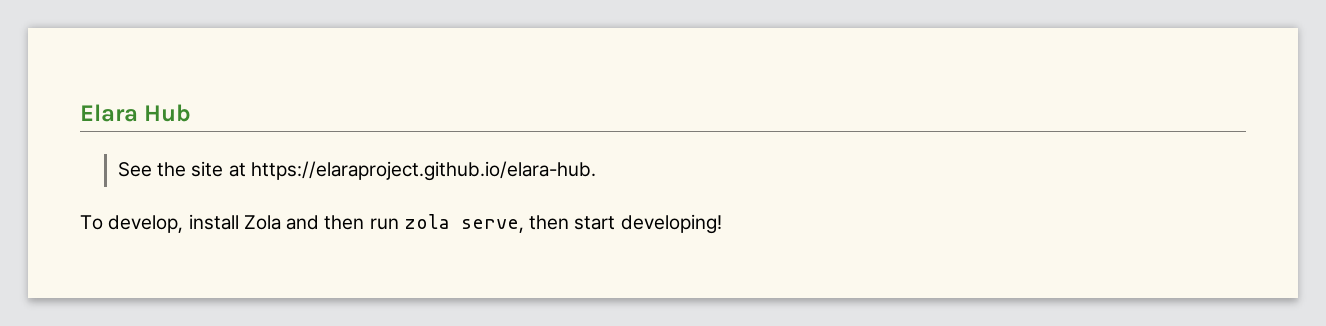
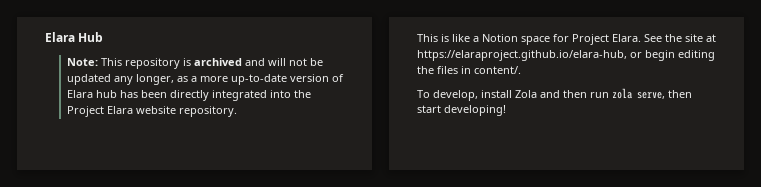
- See the site at https://elaraproject.github.io/elara-hub.
+ Note: This repository is archived and will not be updated any longer, as a more up-to-date version of Elara hub has been directly integrated into the Project Elara website repository.
+ This is like a Notion space for Project Elara. See the site at https://elaraproject.github.io/elara-hub, or begin editing the files in content/.

